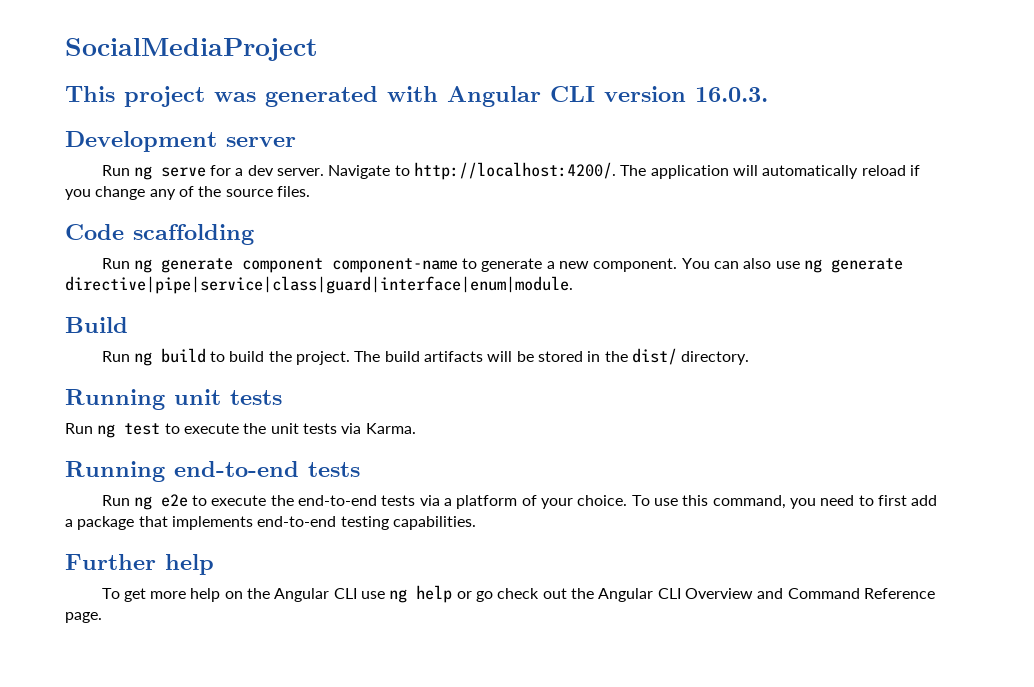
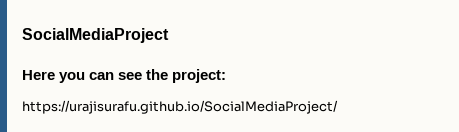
- This project was generated with Angular CLI version 16.0.3.
- Development server
- Run ng serve for a dev server. Navigate to http://localhost:4200/. The application will automatically reload if you change any of the source files.
- Code scaffolding
- Run ng generate component component-name to generate a new component. You can also use ng generate directive|pipe|service|class|guard|interface|enum|module.
- Build
- Run ng build to build the project. The build artifacts will be stored in the dist/ directory.
- Running unit tests
- Run ng test to execute the unit tests via Karma.
- Running end-to-end tests
- Run ng e2e to execute the end-to-end tests via a platform of your choice. To use this command, you need to first add a package that implements end-to-end testing capabilities.
- Further help
- To get more help on the Angular CLI use ng help or go check out the Angular CLI Overview and Command Reference page.
+ Here you can see the project:
+ https://urajisurafu.github.io/SocialMediaProject/

